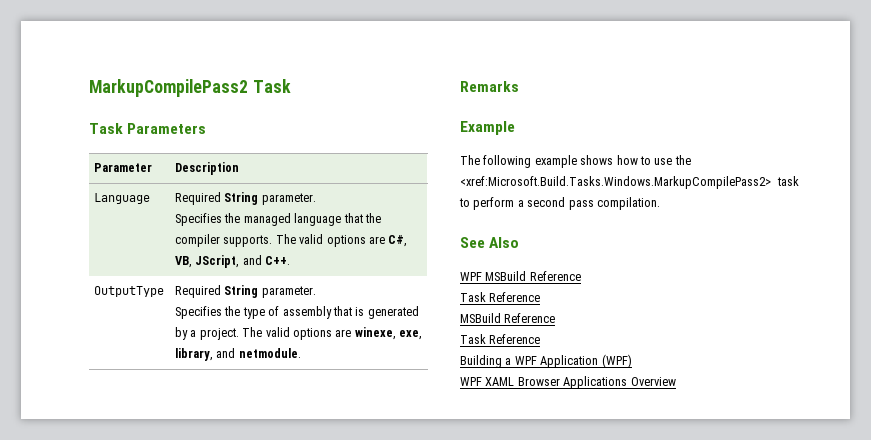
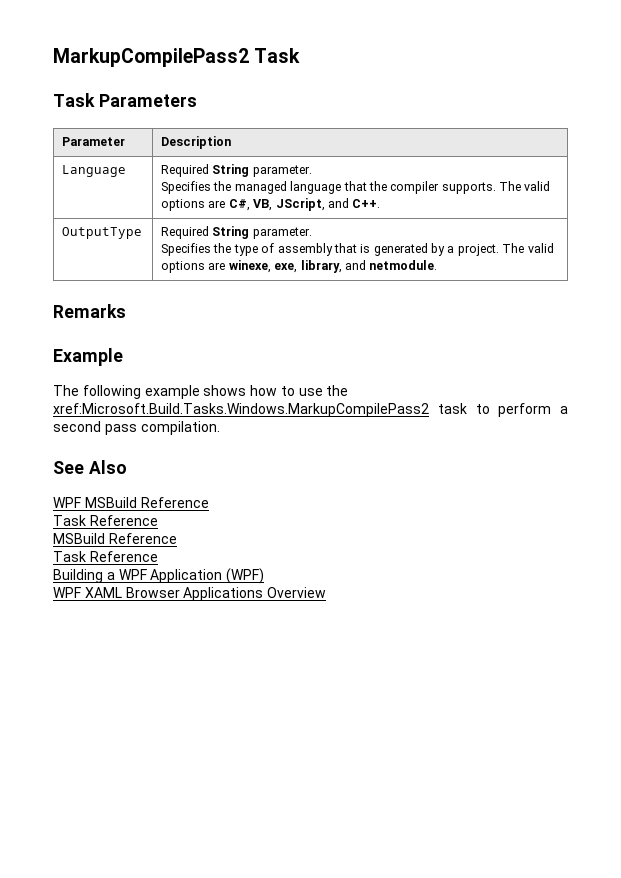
- The following example shows how to use the <xref:Microsoft.Build.Tasks.Windows.MarkupCompilePass2> task to perform a second pass compilation.
+ The following example shows how to use the xref:Microsoft.Build.Tasks.Windows.MarkupCompilePass2 task to perform a second pass compilation.

